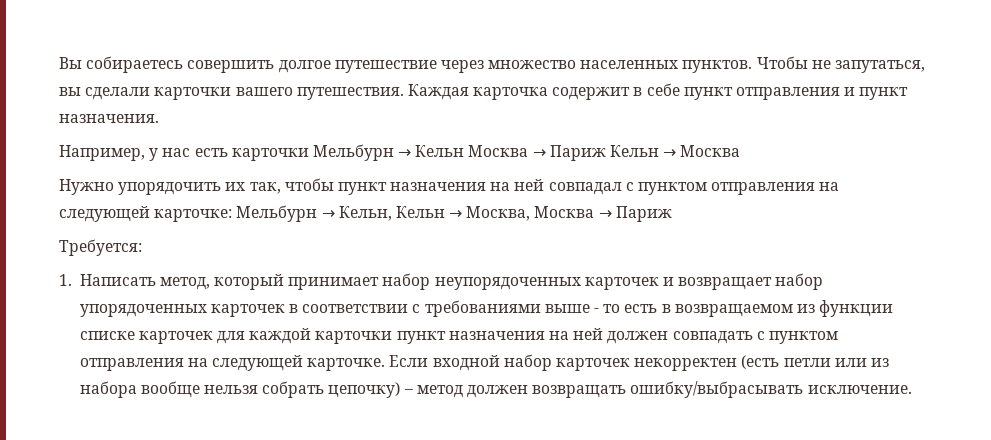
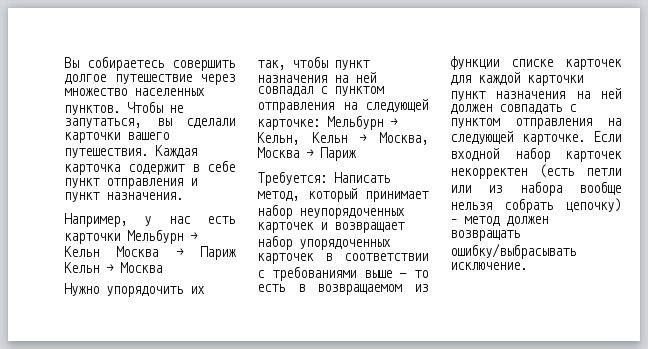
- Требуется:
- 1. Написать метод, который принимает набор неупорядоченных карточек и возвращает набор упорядоченных карточек в соответствии с требованиями выше - то есть в возвращаемом из функции списке карточек для каждой карточки пункт назначения на ней должен совпадать с пунктом отправления на следующей карточке.
+ Требуется: Написать метод, который принимает набор неупорядоченных карточек и возвращает набор упорядоченных карточек в соответствии с требованиями выше - то есть в возвращаемом из функции списке карточек для каждой карточки пункт назначения на ней должен совпадать с пунктом отправления на следующей карточке.

